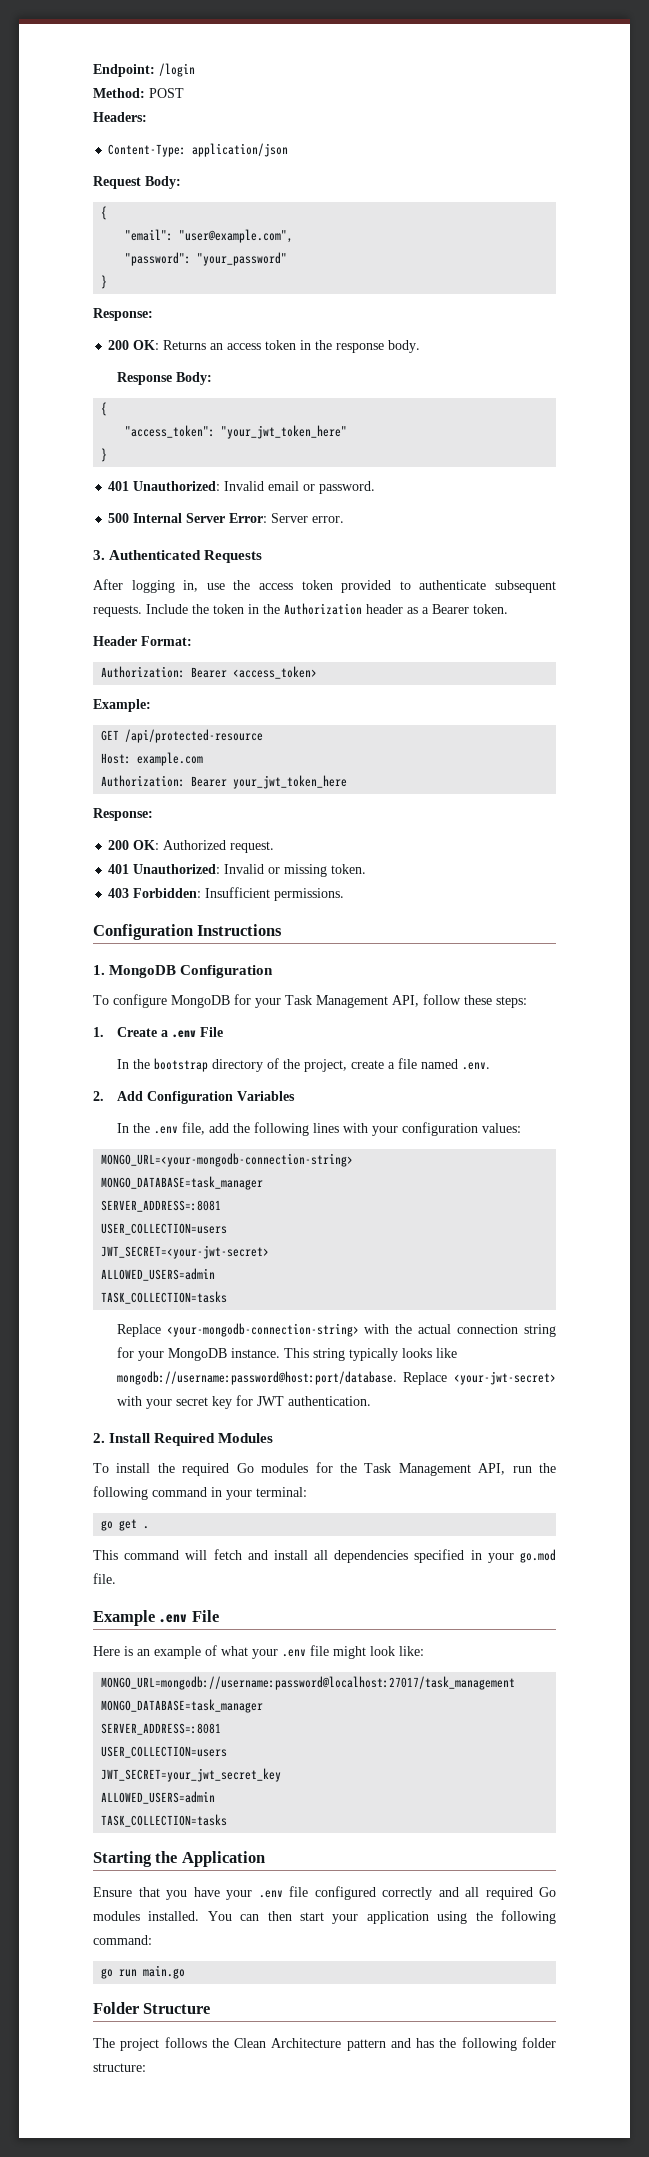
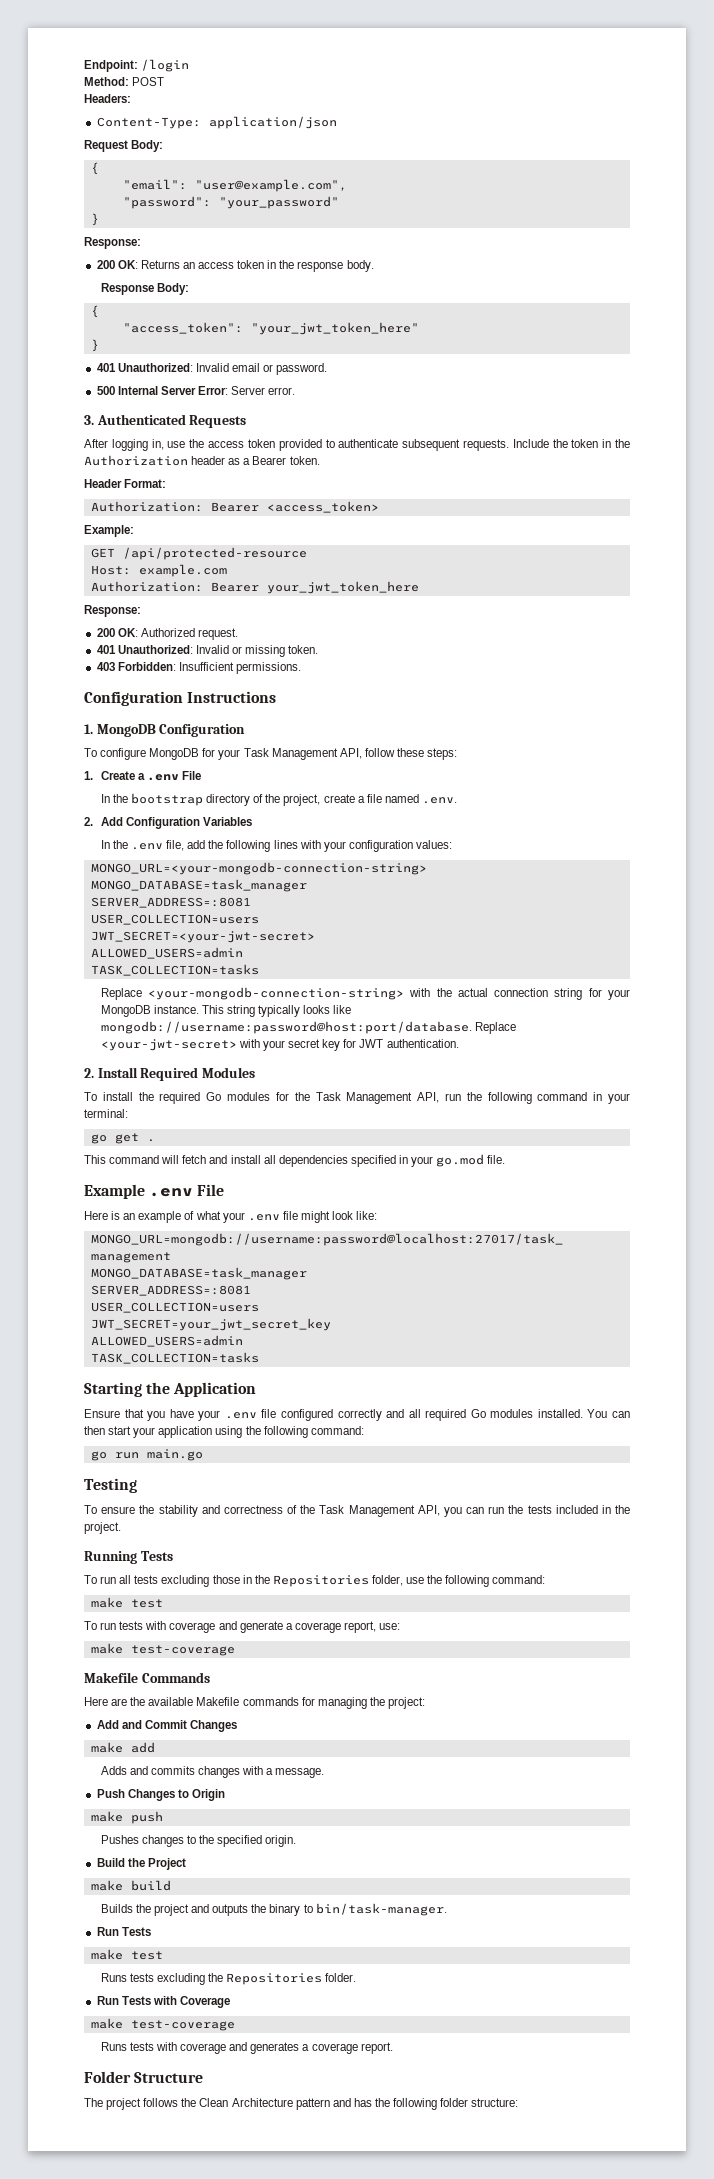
+ Testing
+ To ensure the stability and correctness of the Task Management API, you can run the tests included in the project.
+ Running Tests
+ To run all tests excluding those in the Repositories folder, use the following command:
+ make test
+ To run tests with coverage and generate a coverage report, use:
+ make test-coverage
+ Makefile Commands
+ Here are the available Makefile commands for managing the project:
+ Add and Commit Changes
+ make add
+ Adds and commits changes with a message.
+ Push Changes to Origin
+ make push
+ Pushes changes to the specified origin.
+ Build the Project
+ make build
+ Builds the project and outputs the binary to bin/task-manager.
+ Run Tests
+ make test
+ Runs tests excluding the Repositories folder.
+ Run Tests with Coverage
+ make test-coverage
+ Runs tests with coverage and generates a coverage report.

